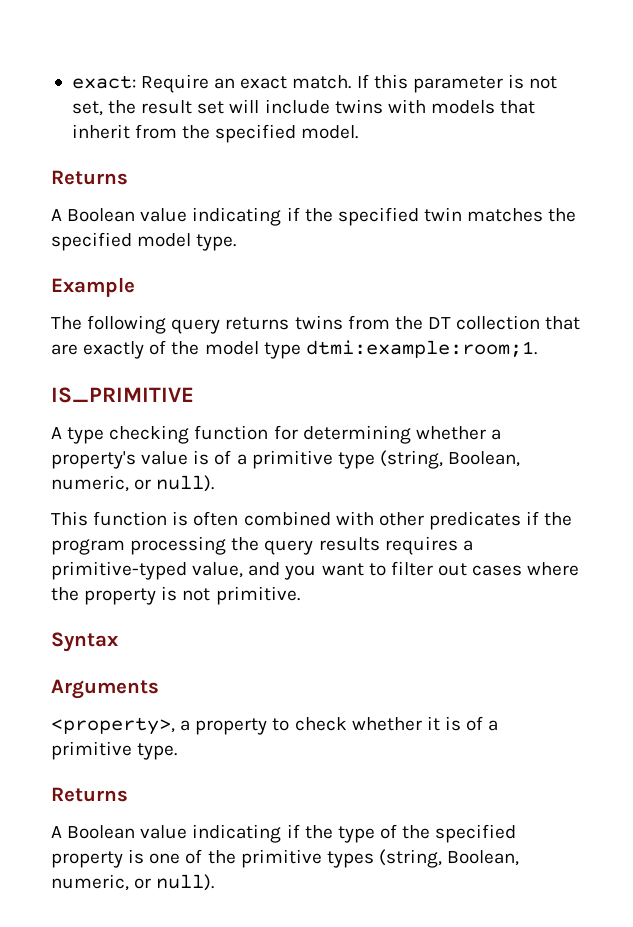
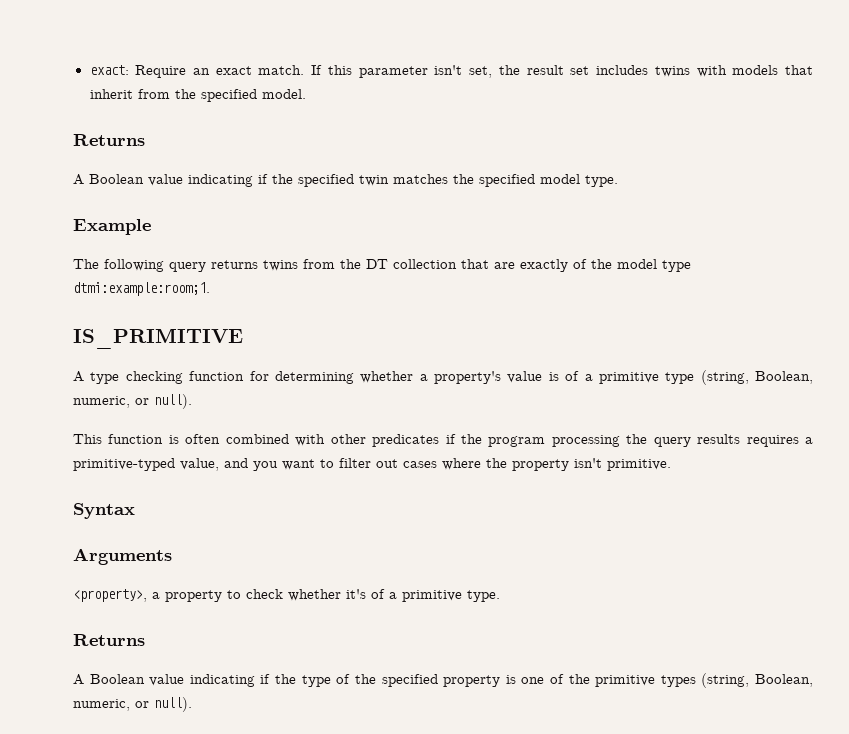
- If this parameter is not set, the result set will include twins with models that inherit from the specified model.
+ If this parameter isn't set, the result set includes twins with models that inherit from the specified model.
- This function is often combined with other predicates if the program processing the query results requires a primitive-typed value, and you want to filter out cases where the property is not primitive.
+ This function is often combined with other predicates if the program processing the query results requires a primitive-typed value, and you want to filter out cases where the property isn't primitive.
- <property>, a property to check whether it is of a primitive type.
+ <property>, a property to check whether it's of a primitive type.

